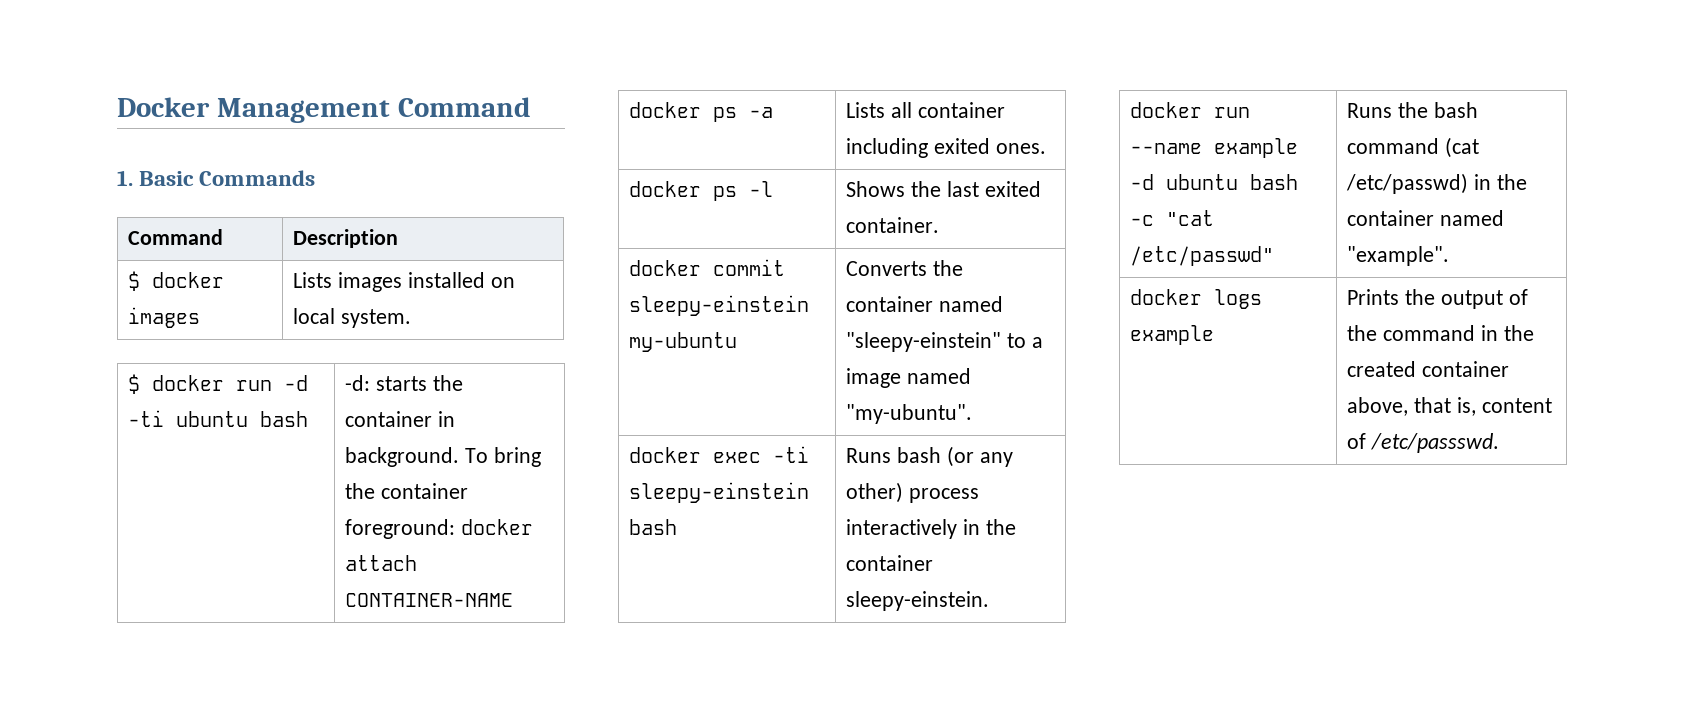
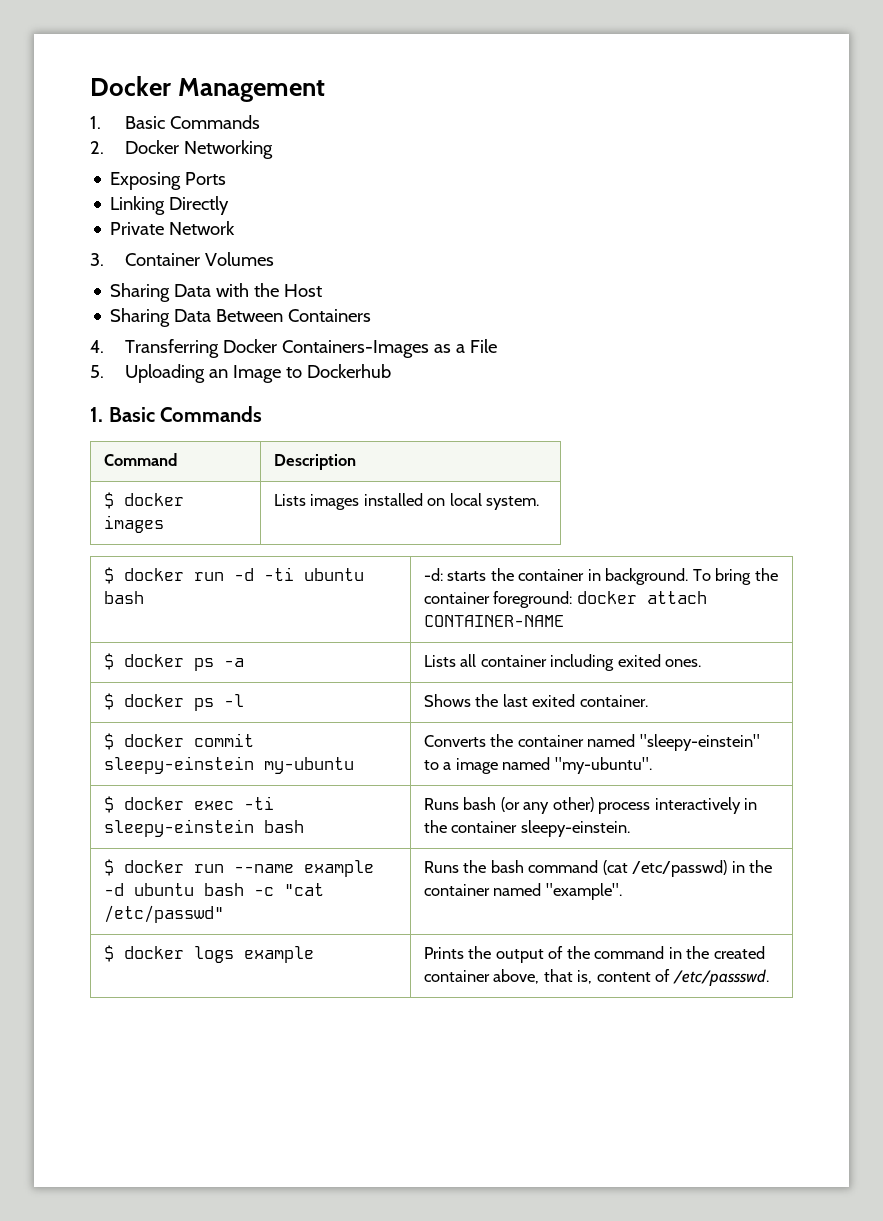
- Docker Management Command
+ Docker Management
+ 1. Basic Commands
+ 2. Docker Networking
+ Exposing Ports
+ Linking Directly
+ Private Network
+ 3. Container Volumes
+ Sharing Data with the Host
+ Sharing Data Between Containers
+ 4. Transferring Docker Containers-Images as a File
+ 5. Uploading an Image to Dockerhub
- docker ps -a | Lists all container including exited ones.
+ $ docker ps -a | Lists all container including exited ones.
- docker ps -l | Shows the last exited container.
+ $ docker ps -l | Shows the last exited container.
- docker commit sleepy-einstein my-ubuntu | Converts the container named "sleepy-einstein" to a image named "my-ubuntu".
+ $ docker commit sleepy-einstein my-ubuntu | Converts the container named "sleepy-einstein" to a image named "my-ubuntu".
- docker exec -ti sleepy-einstein bash | Runs bash (or any other) process interactively in the container sleepy-einstein.
+ $ docker exec -ti sleepy-einstein bash | Runs bash (or any other) process interactively in the container sleepy-einstein.
- docker run --name example -d ubuntu bash -c "cat /etc/passwd" | Runs the bash command (cat /etc/passwd) in the container named "example".
+ $ docker run --name example -d ubuntu bash -c "cat /etc/passwd" | Runs the bash command (cat /etc/passwd) in the container named "example".
- docker logs example | Prints the output of the command in the created container above, that is, content of /etc/passswd.
+ $ docker logs example | Prints the output of the command in the created container above, that is, content of /etc/passswd.

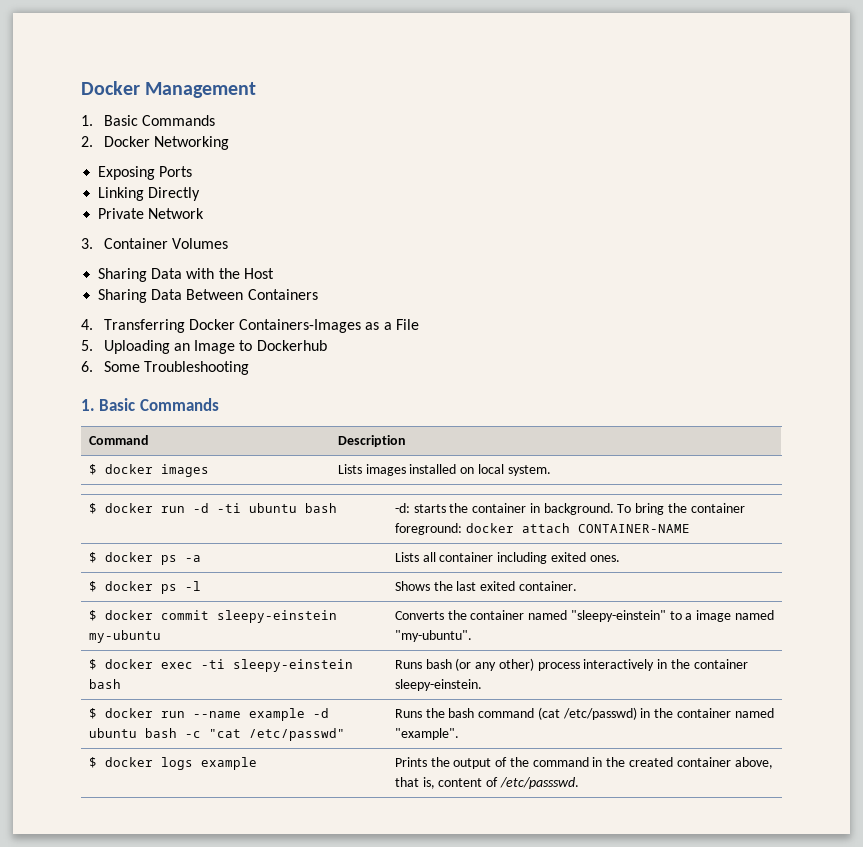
+ 6. Some Troubleshooting

